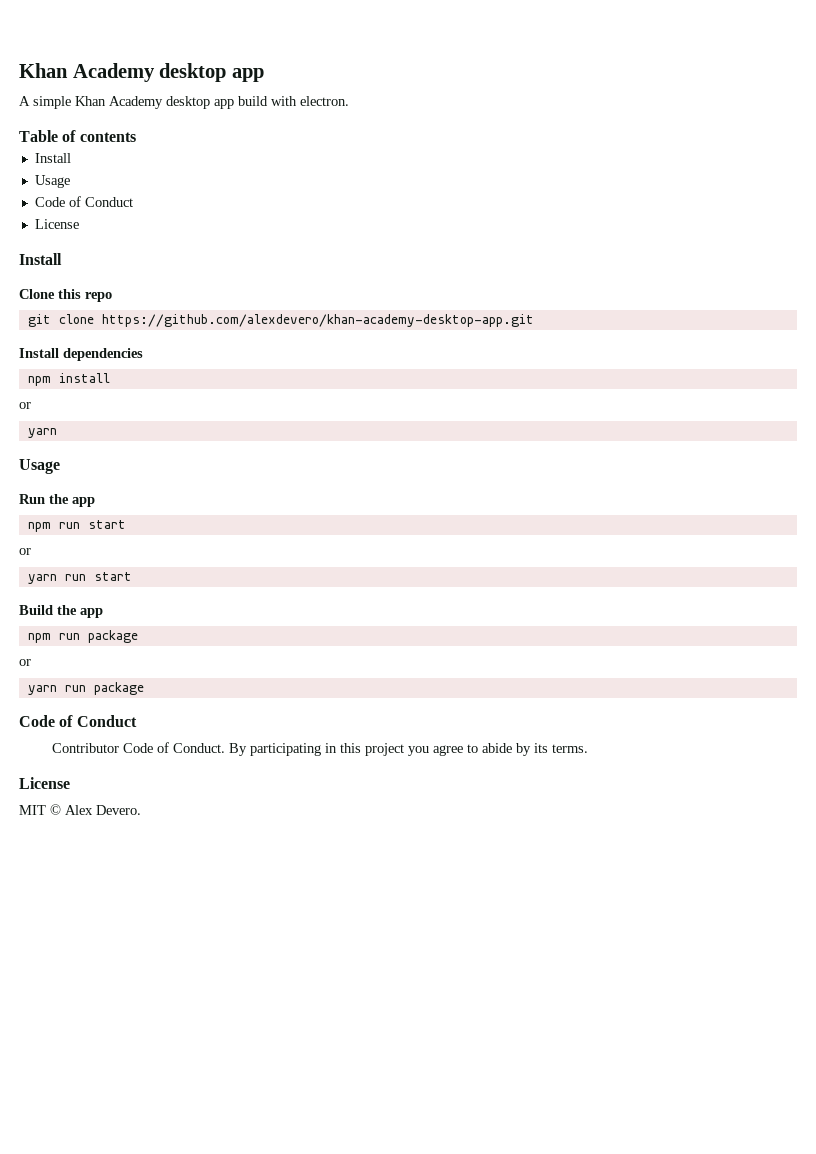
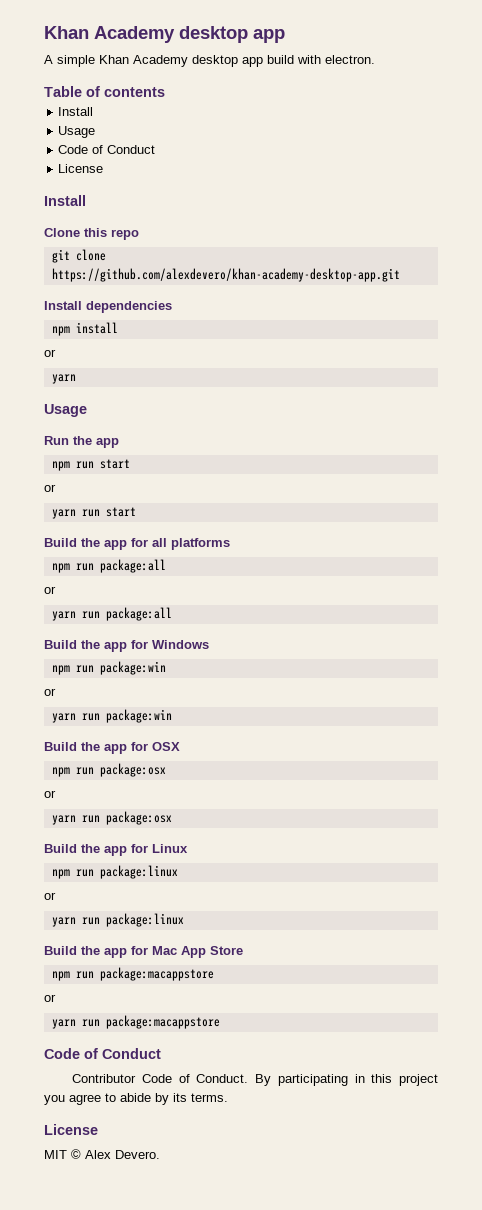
- Build the app
- npm run package
+ Build the app for all platforms
+ npm run package:all
  or
- yarn run package
+ yarn run package:all
+ Build the app for Windows
+ npm run package:win
+ or
+ yarn run package:win
+ Build the app for OSX
+ npm run package:osx
+ or
+ yarn run package:osx
+ Build the app for Linux
+ npm run package:linux
+ or
+ yarn run package:linux
+ Build the app for Mac App Store
+ npm run package:macappstore
+ or
+ yarn run package:macappstore

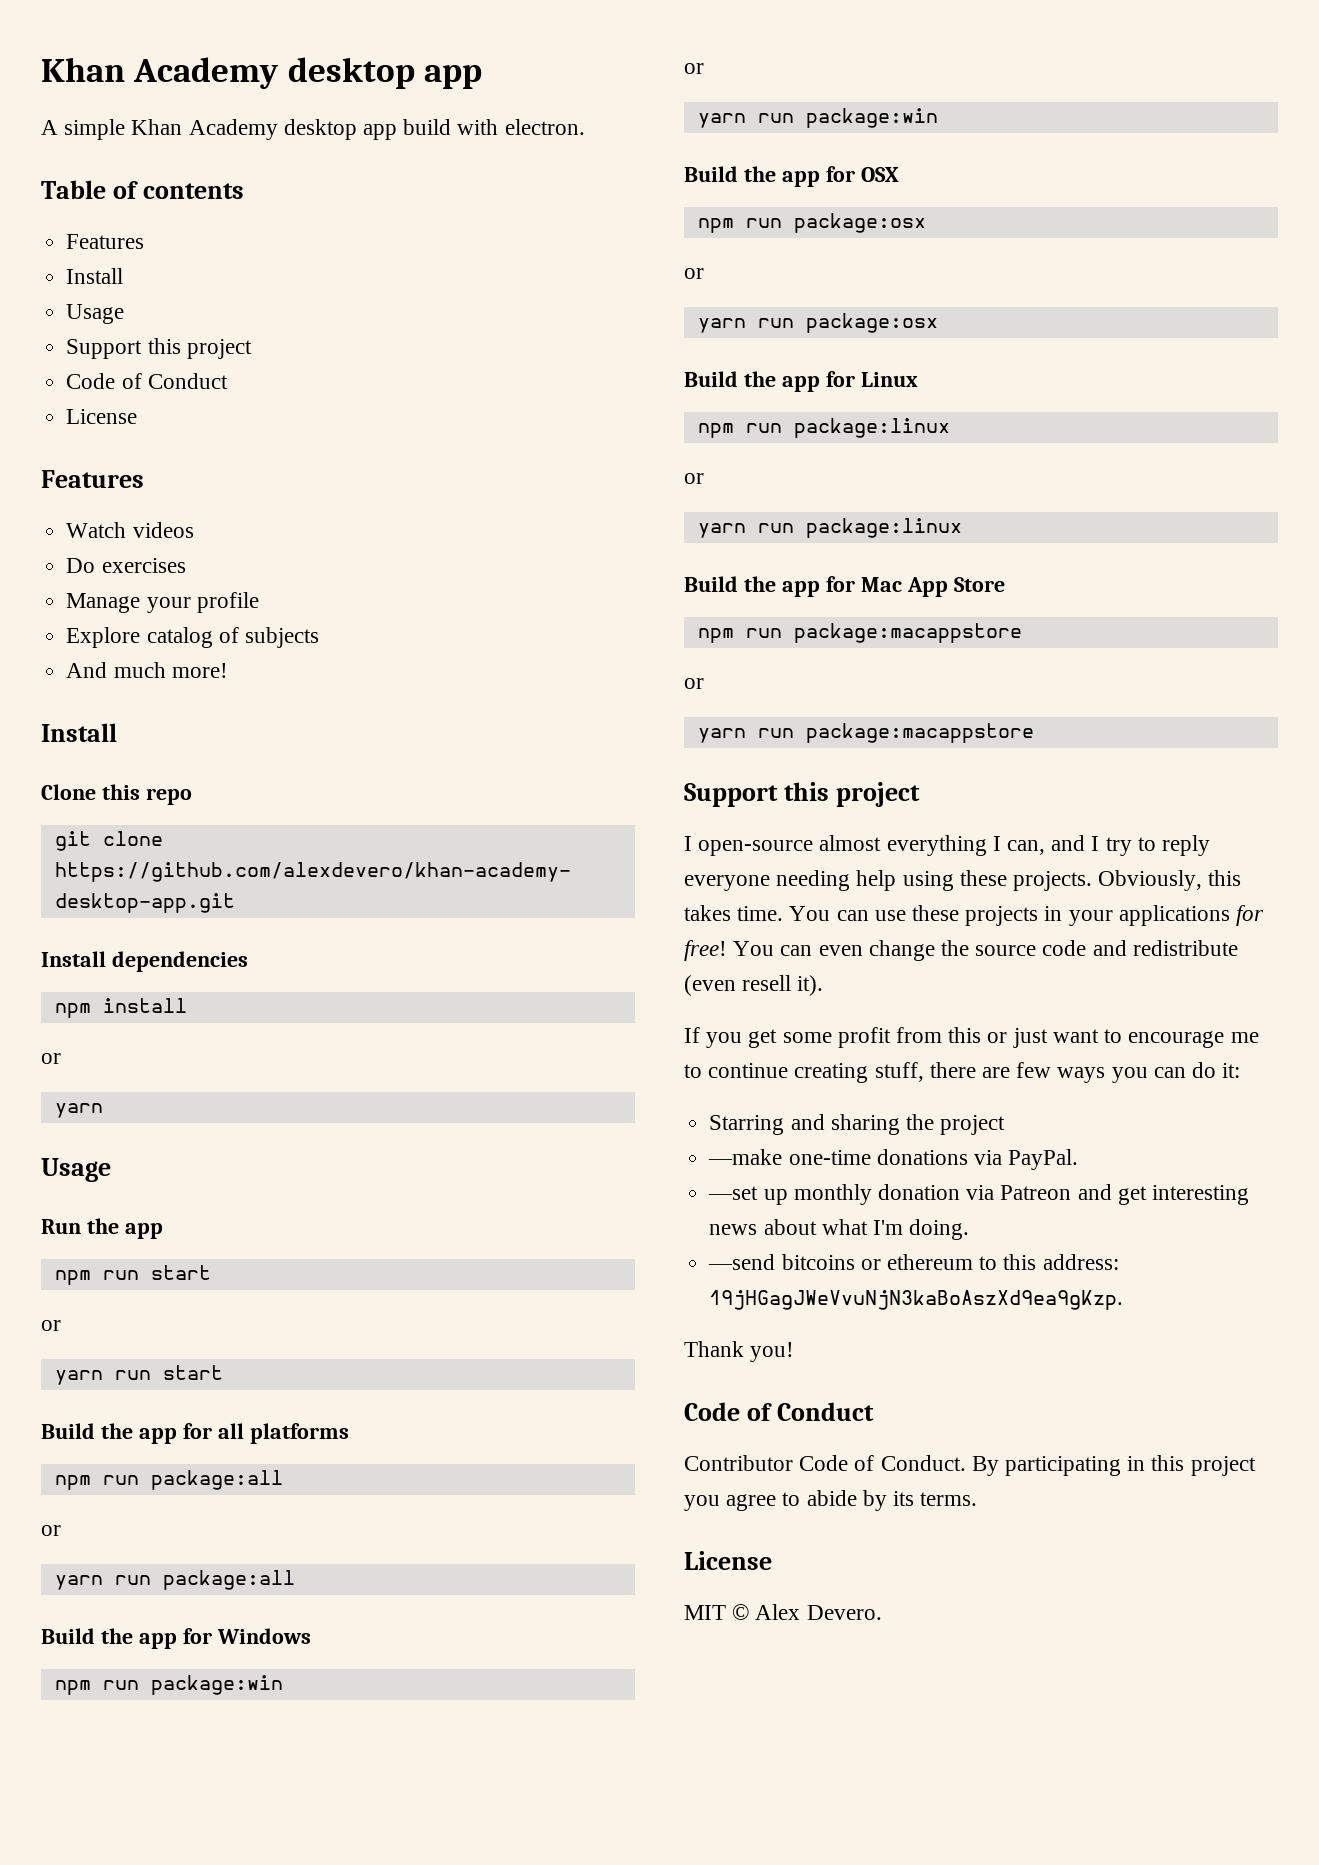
  Table of contents
+ Features
  Install
  Usage
+ Support this project
  Code of Conduct
  License
+ Features
+ Watch videos
+ Do exercises
+ Manage your profile
+ Explore catalog of subjects
+ And much more!
  yarn run package:macappstore
+ Support this project
+ I open-source almost everything I can, and I try to reply everyone needing help using these projects. Obviously, this takes time. You can use these projects in your applications for free! You can even change the source code and redistribute (even resell it).
+ If you get some profit from this or just want to encourage me to continue creating stuff, there are few ways you can do it:
+ Starring and sharing the project
+ —make one-time donations via PayPal.
+ —set up monthly donation via Patreon and get interesting news about what I'm doing.
+ —send bitcoins or ethereum to this address: 19jHGagJWeVvuNjN3kaBoAszXd9ea9gKzp.
+ Thank you!

